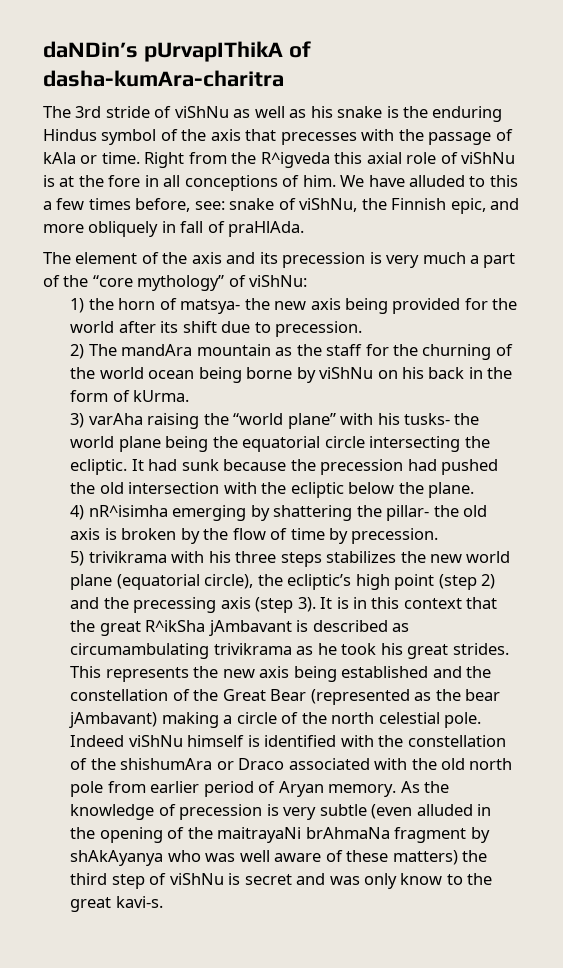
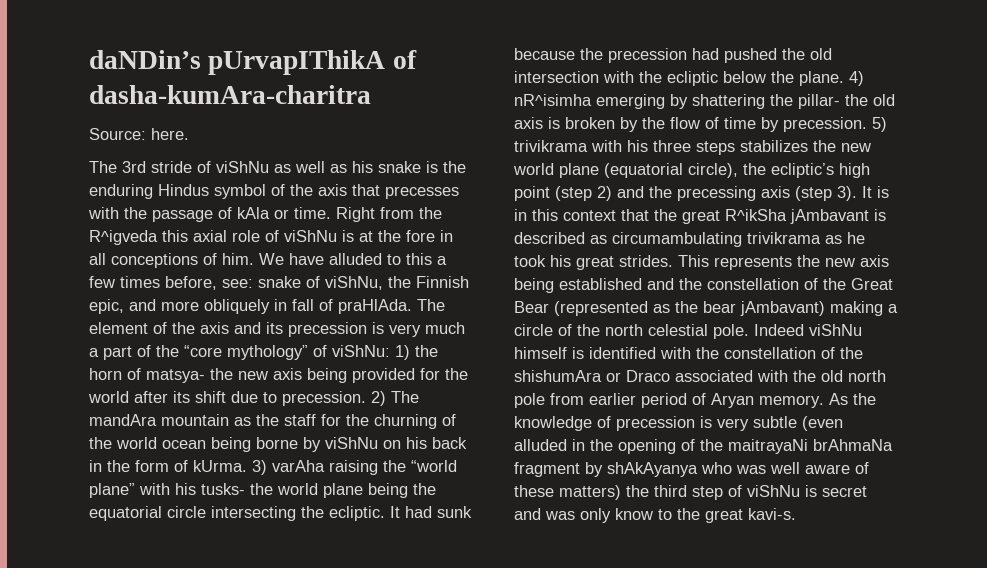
+ Source: here.
- snake of viShNu, the Finnish epic, and more obliquely in fall of praHlAda.
- The element of the axis and its precession is very much a part of the “core mythology” of viShNu:
- 1) the horn of matsya- the new axis being provided for the world after its shift due to precession.
- 2) The mandAra mountain as the staff for the churning of the world ocean being borne by viShNu on his back in the form of kUrma.
- 3) varAha raising the “world plane” with his tusks- the world plane being the equatorial circle intersecting the ecliptic.
+ snake of viShNu, the Finnish epic, and more obliquely in fall of praHlAda. The element of the axis and its precession is very much a part of the “core mythology” of viShNu: 1) the horn of matsya- the new axis being provided for the world after its shift due to precession. 2) The mandAra mountain as the staff for the churning of the world ocean being borne by viShNu on his back in the form of kUrma. 3) varAha raising the “world plane” with his tusks- the world plane being the equatorial circle intersecting the ecliptic.
- It had sunk because the precession had pushed the old intersection with the ecliptic below the plane.
- 4) nR^isimha emerging by shattering the pillar- the old axis is broken by the flow of time by precession.
- 5) trivikrama with his three steps stabilizes the new world plane (equatorial circle), the ecliptic’s high point (step 2) and the precessing axis (step 3).
+ It had sunk because the precession had pushed the old intersection with the ecliptic below the plane. 4) nR^isimha emerging by shattering the pillar- the old axis is broken by the flow of time by precession. 5) trivikrama with his three steps stabilizes the new world plane (equatorial circle), the ecliptic’s high point (step 2) and the precessing axis (step 3).

